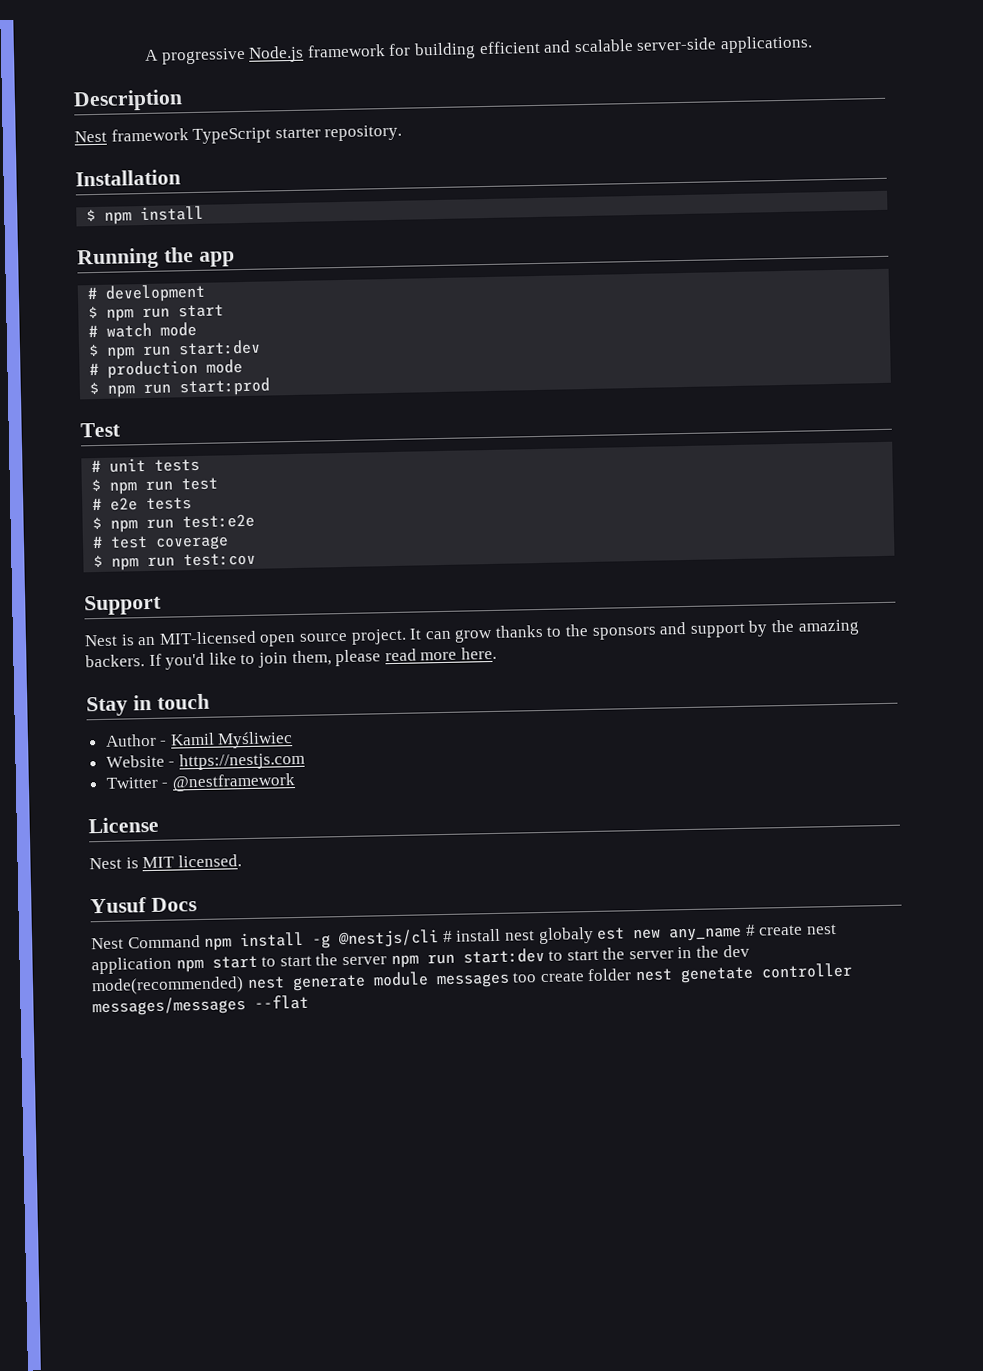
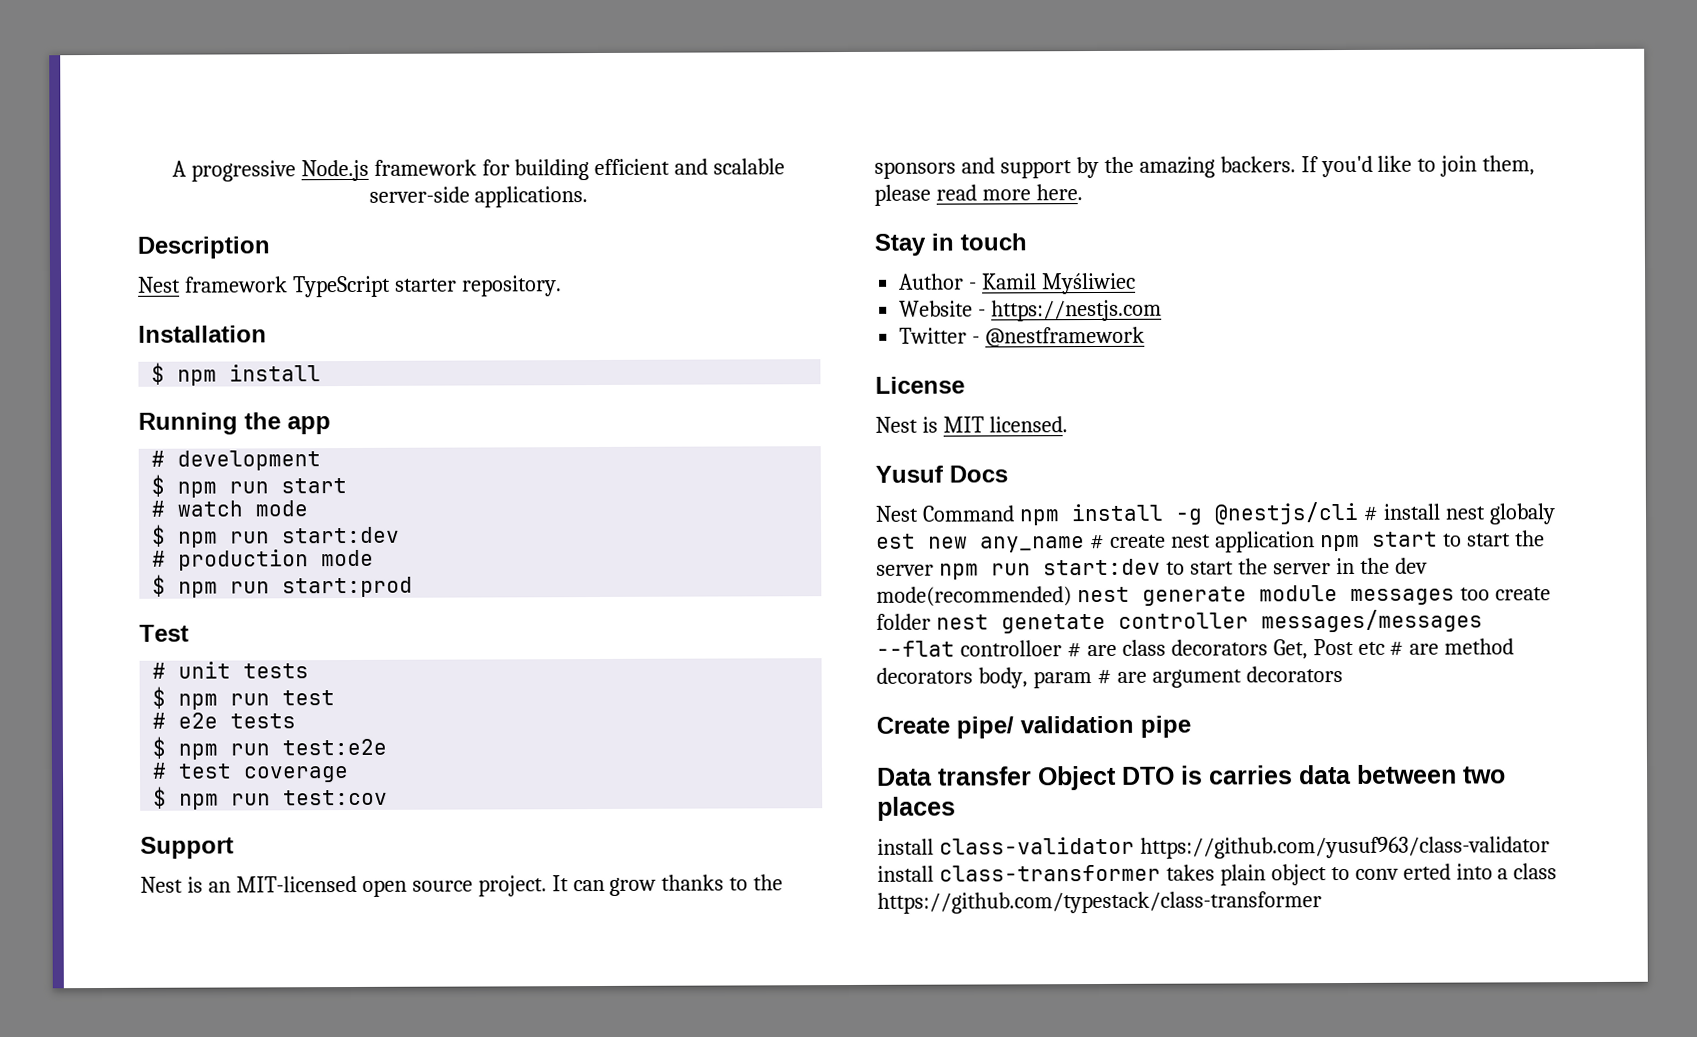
- Nest Command npm install -g @nestjs/cli # install nest globaly est new any_name # create nest application npm start to start the server npm run start:dev to start the server in the dev mode(recommended) nest generate module messages too create folder nest genetate controller messages/messages --flat
+ Nest Command npm install -g @nestjs/cli # install nest globaly est new any_name # create nest application npm start to start the server npm run start:dev to start the server in the dev mode(recommended) nest generate module messages too create folder nest genetate controller messages/messages --flat controlloer # are class decorators Get, Post etc # are method decorators body, param # are argument decorators
+ Create pipe/ validation pipe
+ Data transfer Object DTO is carries data between two places
+ install class-validator https://github.com/yusuf963/class-validator install class-transformer takes plain object to conv erted into a class https://github.com/typestack/class-transformer

